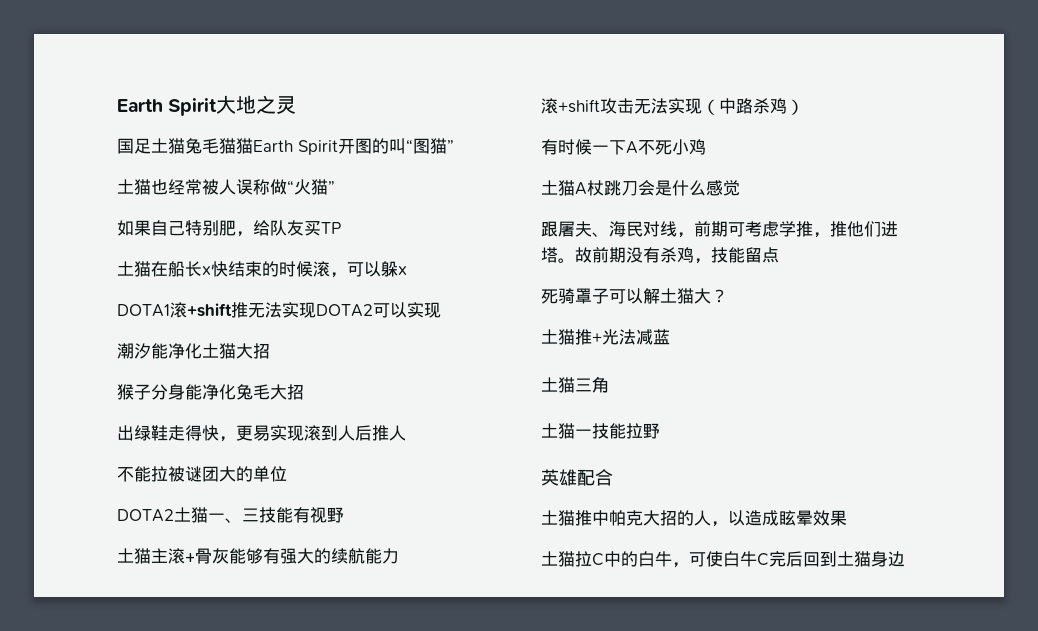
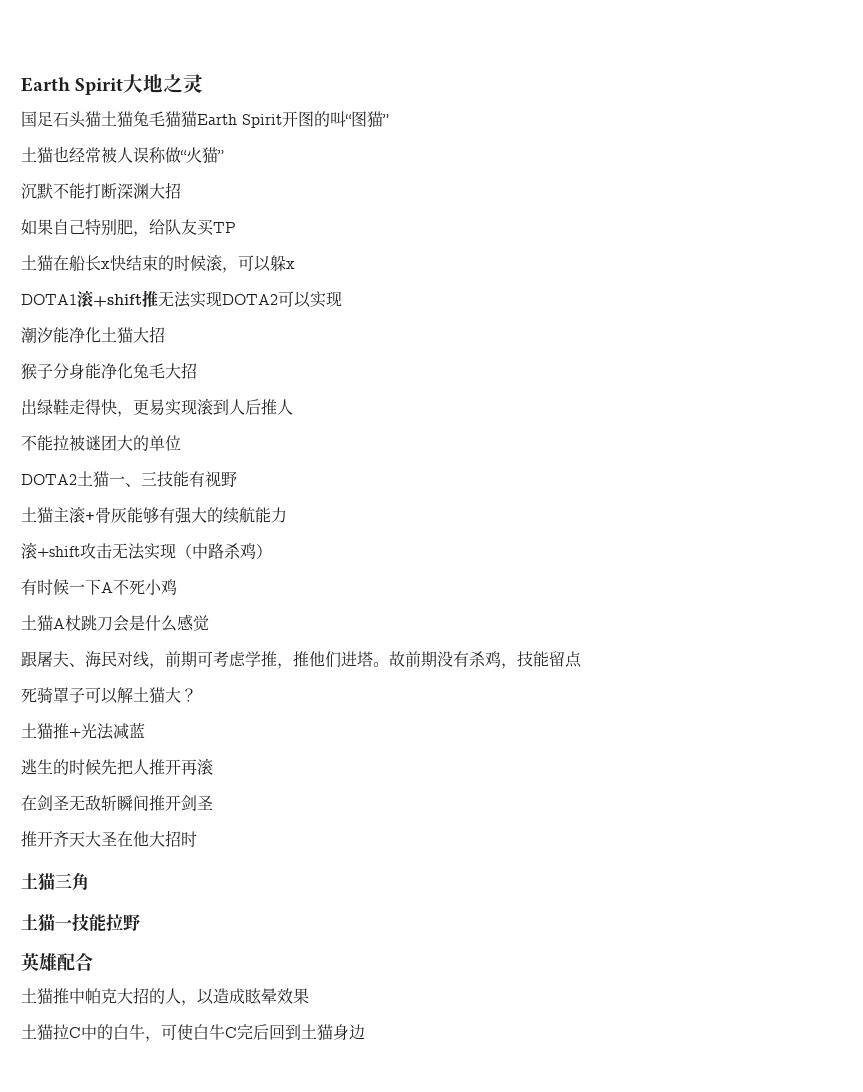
- 国足土猫兔毛猫猫Earth Spirit开图的叫“图猫”
+ 国足石头猫土猫兔毛猫猫Earth Spirit开图的叫“图猫”
+ 沉默不能打断深渊大招
+ 逃生的时候先把人推开再滚
+ 在剑圣无敌斩瞬间推开剑圣
+ 推开齐天大圣在他大招时

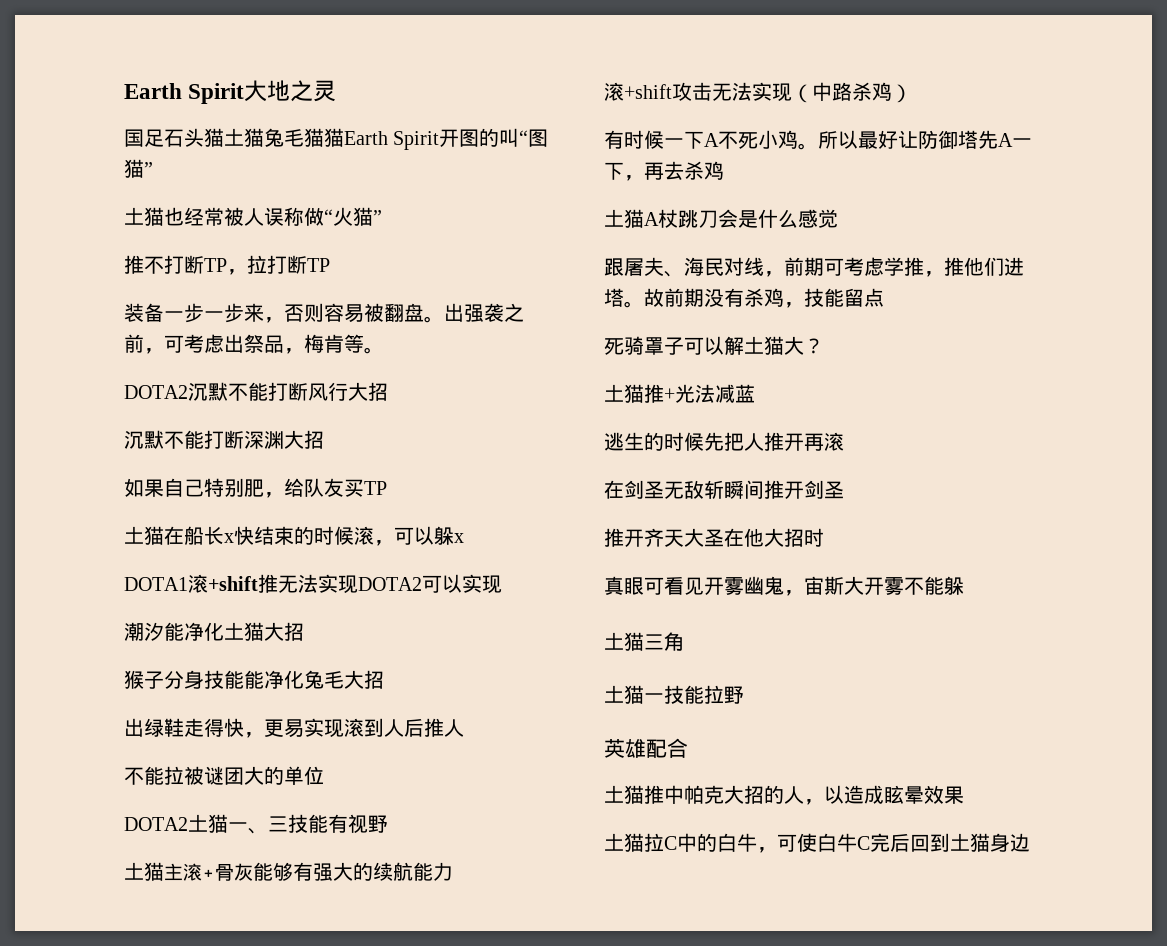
+ 推不打断TP，拉打断TP
+ 装备一步一步来，否则容易被翻盘。出强袭之前，可考虑出祭品，梅肯等。
+ DOTA2沉默不能打断风行大招
- 猴子分身能净化兔毛大招
+ 猴子分身技能能净化兔毛大招
- 有时候一下A不死小鸡
+ 有时候一下A不死小鸡。所以最好让防御塔先A一下，再去杀鸡
+ 真眼可看见开雾幽鬼，宙斯大开雾不能躲

